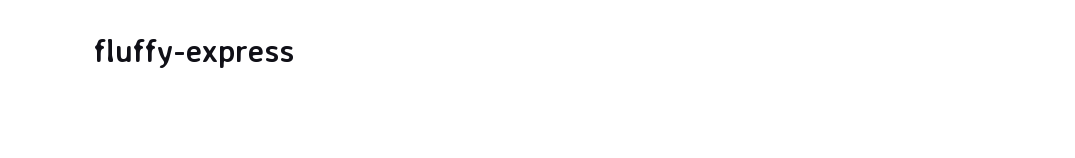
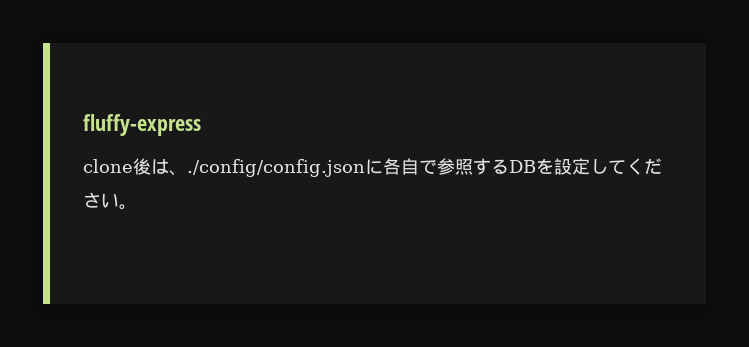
+ clone後は、./config/config.jsonに各自で参照するDBを設定してください。

